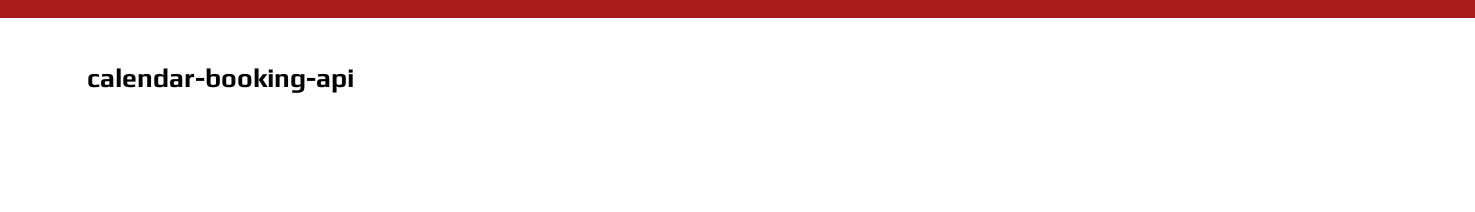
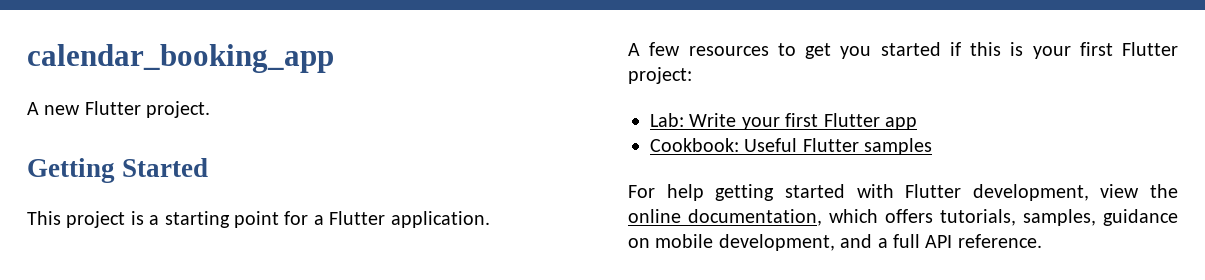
- calendar-booking-api
+ calendar_booking_app
+ A new Flutter project.
+ Getting Started
+ This project is a starting point for a Flutter application.
+ A few resources to get you started if this is your first Flutter project:
+ Lab: Write your first Flutter app
+ Cookbook: Useful Flutter samples
+ For help getting started with Flutter development, view the online documentation, which offers tutorials, samples, guidance on mobile development, and a full API reference.

